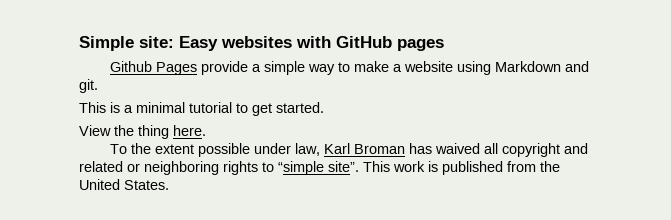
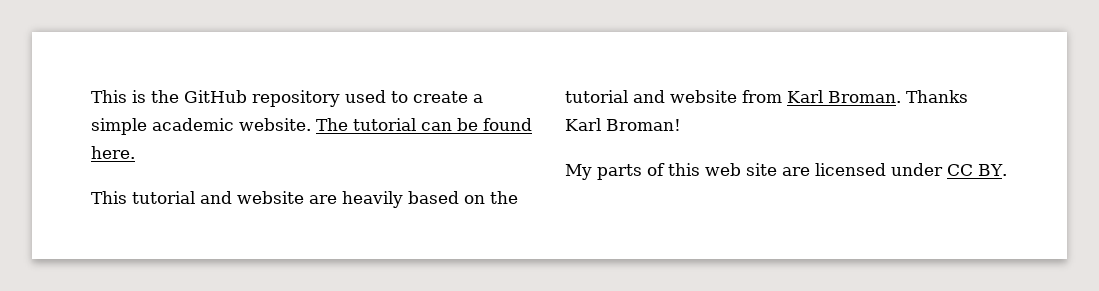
- Simple site: Easy websites with GitHub pages
- Github Pages provide a simple way to make a website using Markdown and git.
- This is a minimal tutorial to get started.
- View the thing here.
- To the extent possible under law, Karl Broman has waived all copyright and related or neighboring rights to “simple site”. This work is published from the United States.
+ This is the GitHub repository used to create a simple academic website. The tutorial can be found here.
+ This tutorial and website are heavily based on the tutorial and website from Karl Broman. Thanks Karl Broman!
+ My parts of this web site are licensed under CC BY.

